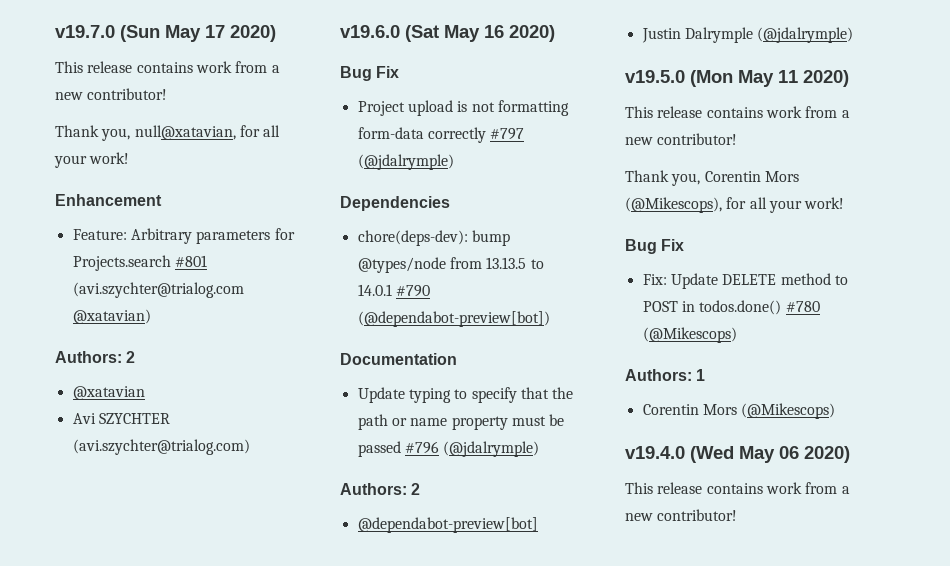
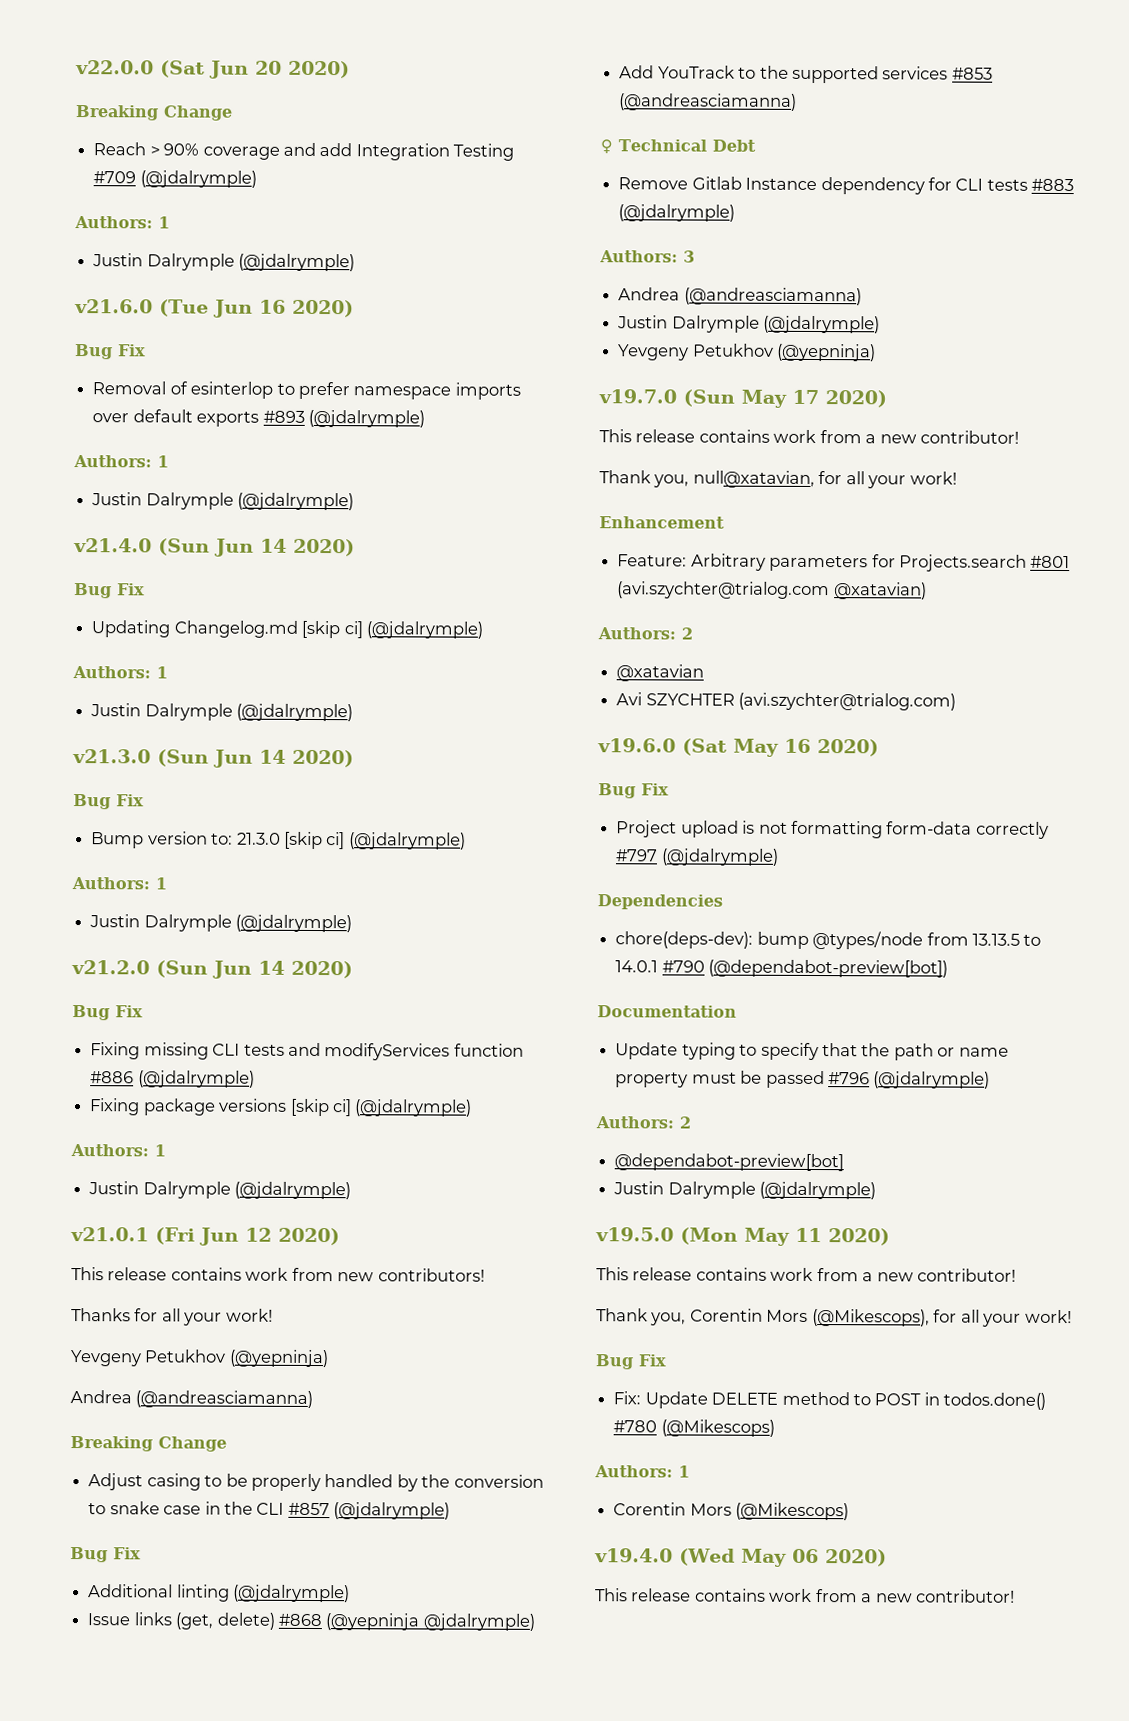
+ v22.0.0 (Sat Jun 20 2020)
+ Breaking Change
+ Reach > 90% coverage and add Integration Testing #709 (@jdalrymple)
+ Authors: 1
+ Justin Dalrymple (@jdalrymple)
+ v21.6.0 (Tue Jun 16 2020)
+ Bug Fix
+ Removal of esinterlop to prefer namespace imports over default exports #893 (@jdalrymple)
+ Authors: 1
+ Justin Dalrymple (@jdalrymple)
+ v21.4.0 (Sun Jun 14 2020)
+ Bug Fix
+ Updating Changelog.md [skip ci] (@jdalrymple)
+ Authors: 1
+ Justin Dalrymple (@jdalrymple)
+ v21.3.0 (Sun Jun 14 2020)
+ Bug Fix
+ Bump version to: 21.3.0 [skip ci] (@jdalrymple)
+ Authors: 1
+ Justin Dalrymple (@jdalrymple)
+ v21.2.0 (Sun Jun 14 2020)
+ Bug Fix
+ Fixing missing CLI tests and modifyServices function #886 (@jdalrymple)
+ Fixing package versions [skip ci] (@jdalrymple)
+ Authors: 1
+ Justin Dalrymple (@jdalrymple)
+ v21.0.1 (Fri Jun 12 2020)
+ This release contains work from new contributors!
+ Thanks for all your work!
+ Yevgeny Petukhov (@yepninja)
+ Andrea (@andreasciamanna)
+ Breaking Change
+ Adjust casing to be properly handled by the conversion to snake case in the CLI #857 (@jdalrymple)
+ Bug Fix
+ Additional linting (@jdalrymple)
+ Issue links (get, delete) #868 (@yepninja @jdalrymple)
+ Add YouTrack to the supported services #853 (@andreasciamanna)
+ ♀ Technical Debt
+ Remove Gitlab Instance dependency for CLI tests #883 (@jdalrymple)
+ Authors: 3
+ Andrea (@andreasciamanna)
+ Justin Dalrymple (@jdalrymple)
+ Yevgeny Petukhov (@yepninja)

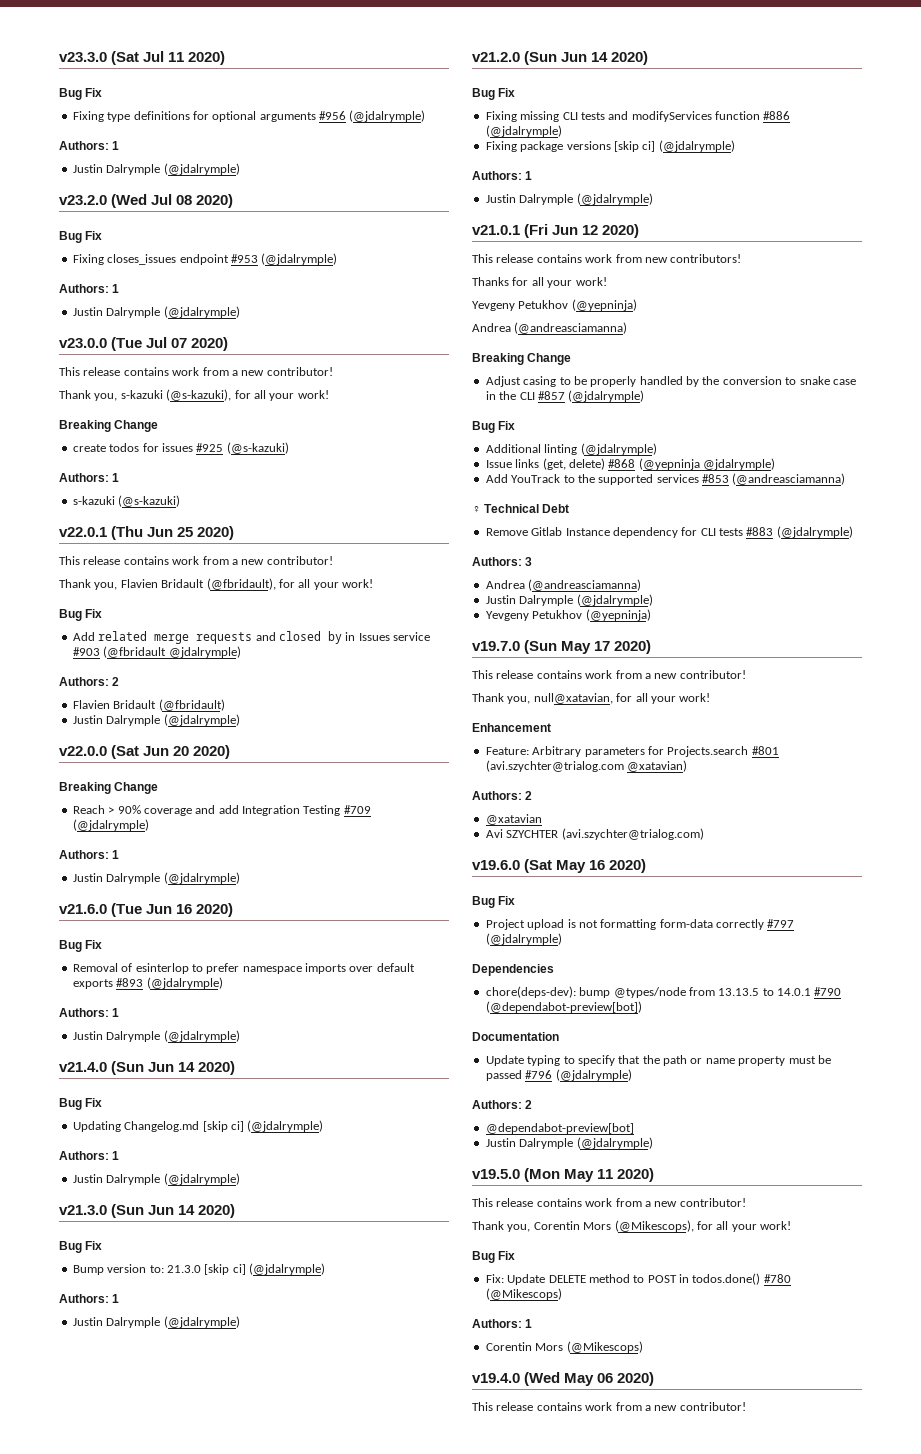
+ v23.3.0 (Sat Jul 11 2020)
+ Bug Fix
+ Fixing type definitions for optional arguments #956 (@jdalrymple)
+ Authors: 1
+ Justin Dalrymple (@jdalrymple)
+ v23.2.0 (Wed Jul 08 2020)
+ Bug Fix
+ Fixing closes_issues endpoint #953 (@jdalrymple)
+ Authors: 1
+ Justin Dalrymple (@jdalrymple)
+ v23.0.0 (Tue Jul 07 2020)
+ This release contains work from a new contributor!
+ Thank you, s-kazuki (@s-kazuki), for all your work!
+ Breaking Change
+ create todos for issues #925 (@s-kazuki)
+ Authors: 1
+ s-kazuki (@s-kazuki)
+ v22.0.1 (Thu Jun 25 2020)
+ This release contains work from a new contributor!
+ Thank you, Flavien Bridault (@fbridault), for all your work!
+ Bug Fix
+ Add related merge requests and closed by in Issues service #903 (@fbridault @jdalrymple)
+ Authors: 2
+ Flavien Bridault (@fbridault)
+ Justin Dalrymple (@jdalrymple)

